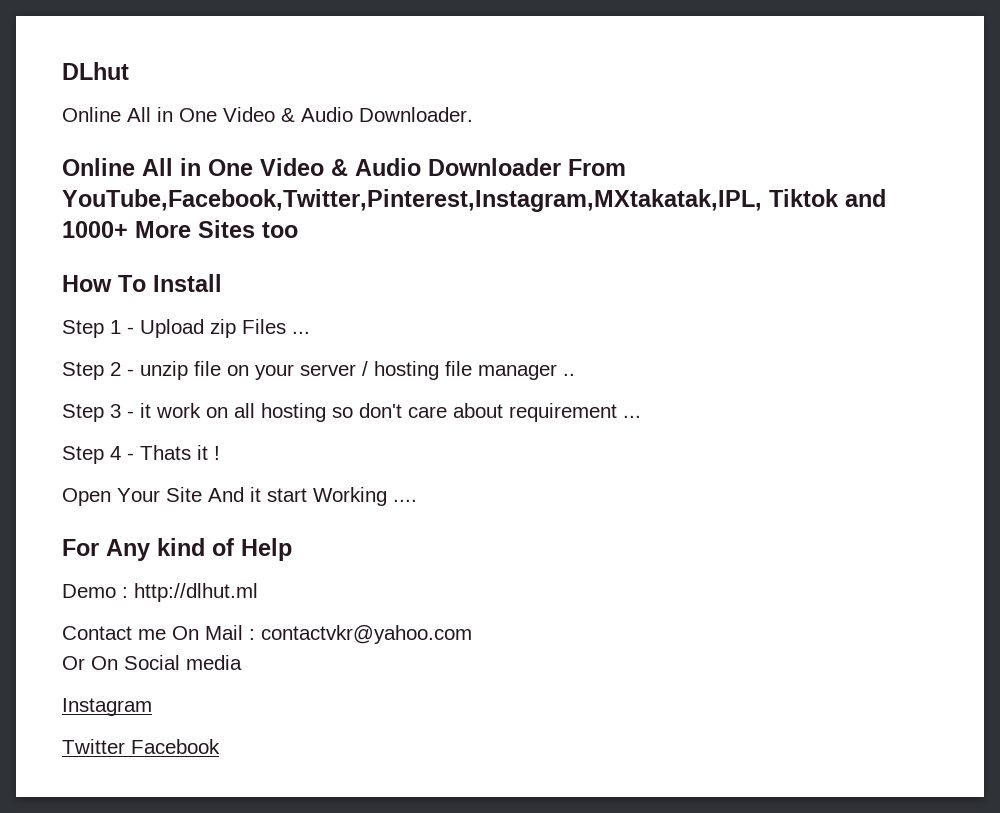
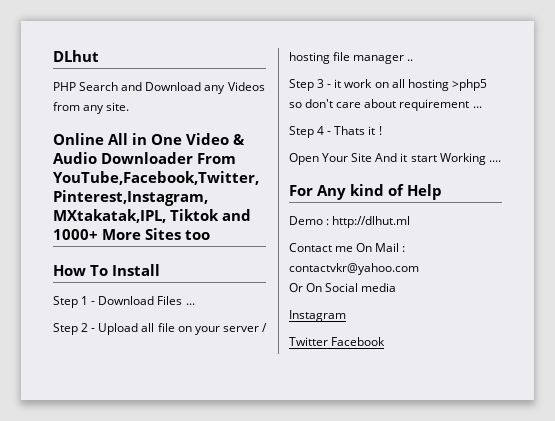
- Online All in One Video & Audio Downloader.
+ PHP Search and Download any Videos from any site.
- Step 1 - Upload zip Files ...
+ Step 1 - Download Files ...
- Step 2 - unzip file on your server / hosting file manager ..
+ Step 2 - Upload all file on your server / hosting file manager ..
- Step 3 - it work on all hosting so don't care about requirement ...
+ Step 3 - it work on all hosting >php5 so don't care about requirement ...

